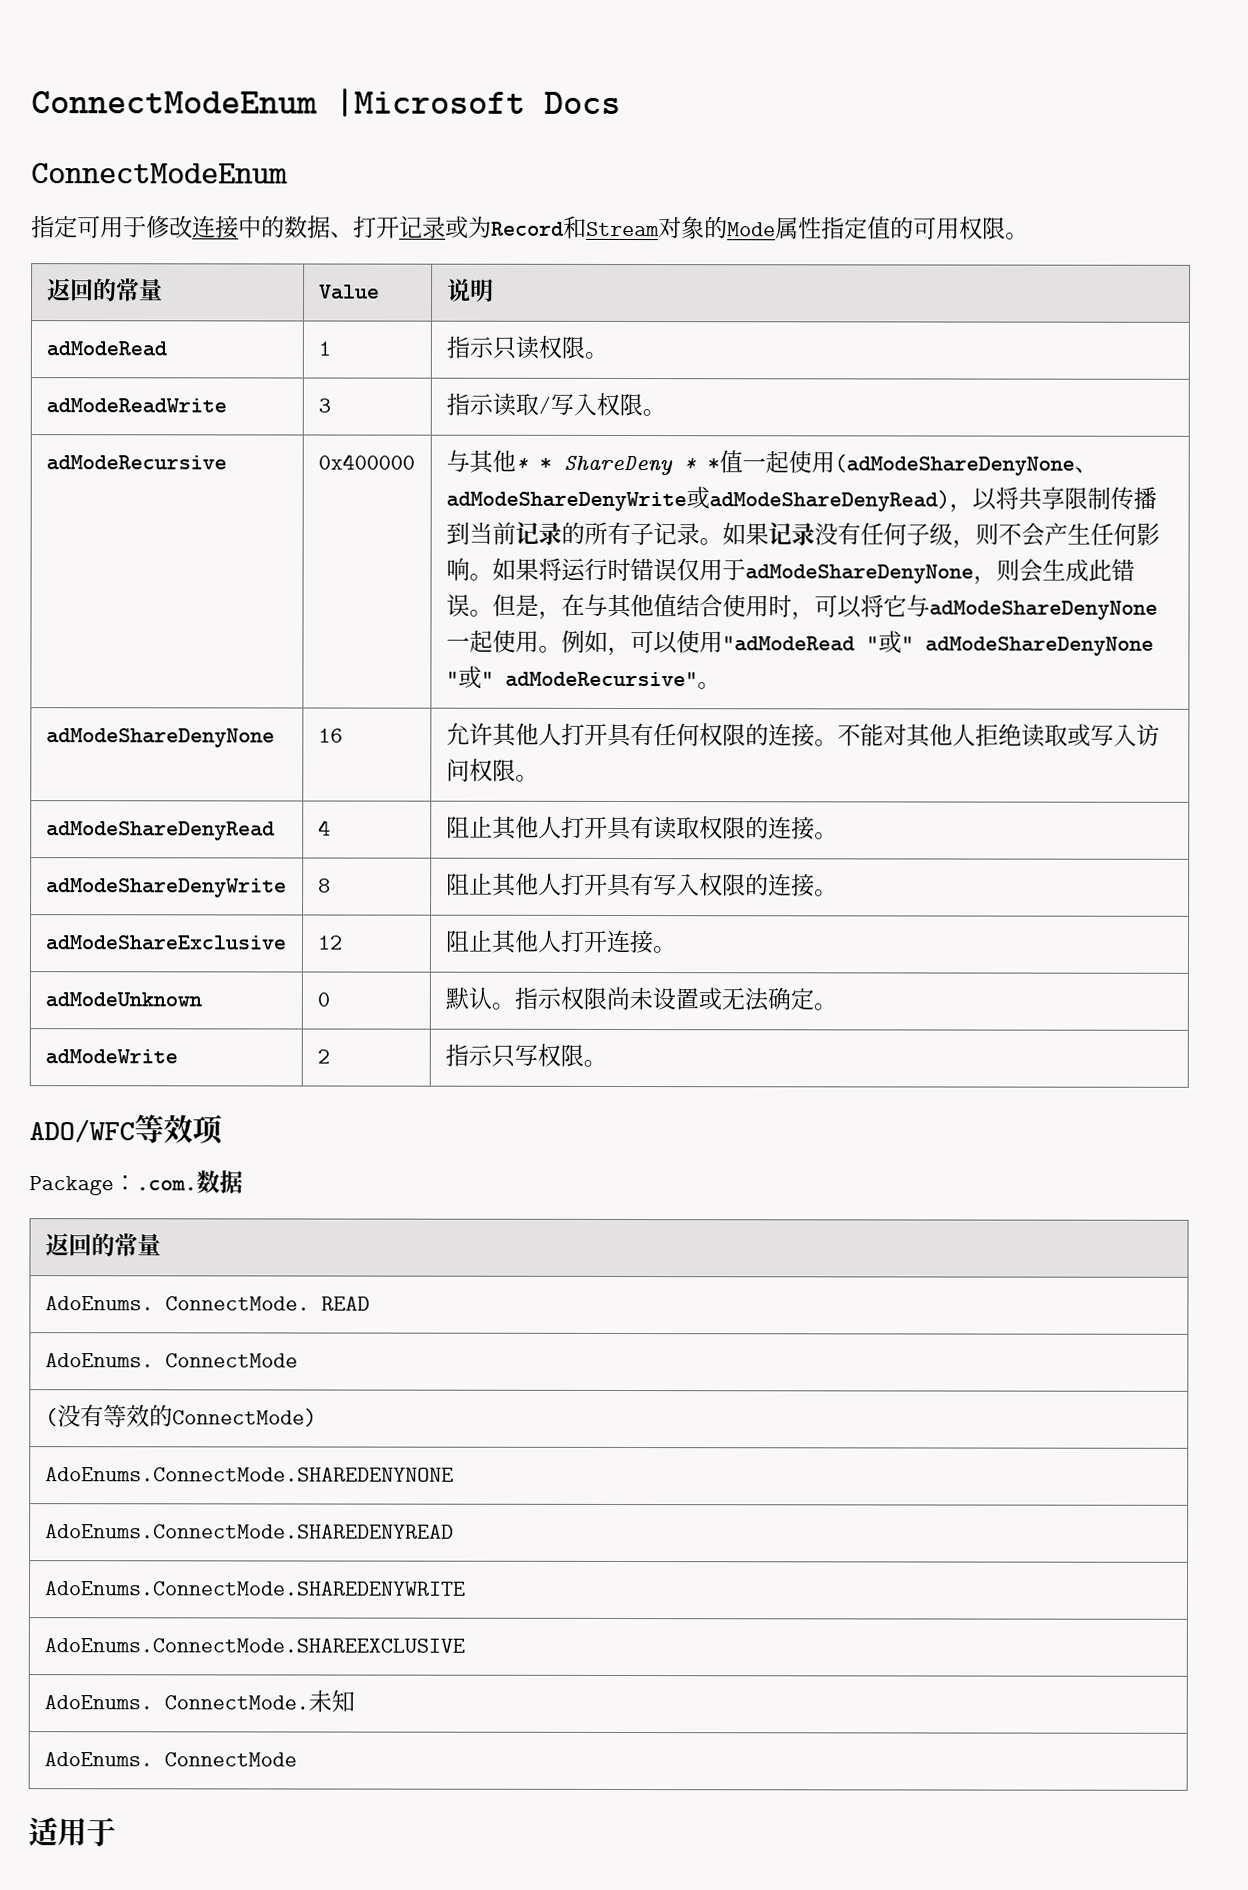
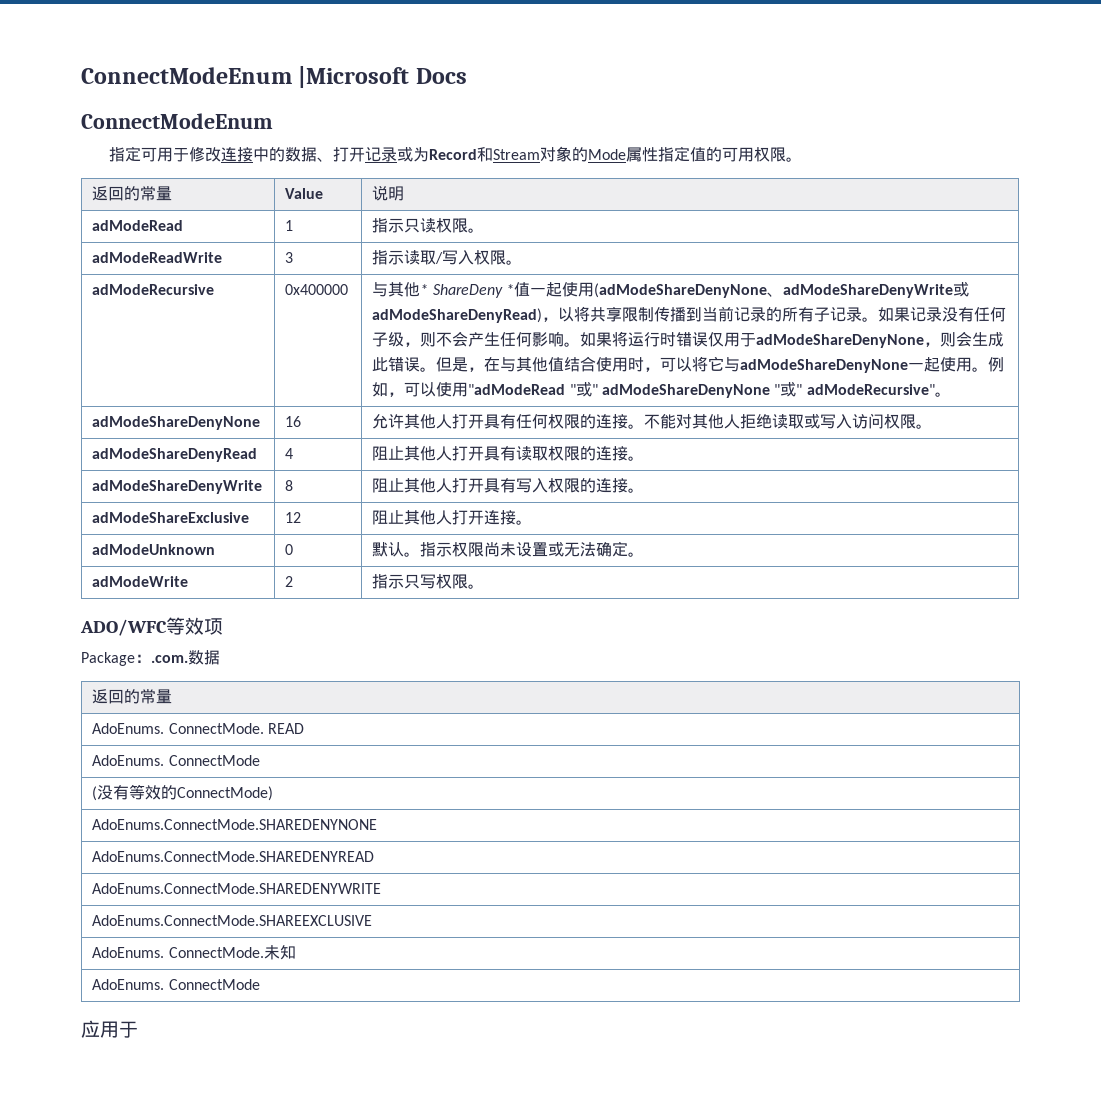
- 与其他* * ShareDeny * *值一起使用(adModeShareDenyNone、adModeShareDenyWrite或adModeShareDenyRead)，以将共享限制传播到当前记录的所有子记录。
+ 与其他* ShareDeny *值一起使用(adModeShareDenyNone、adModeShareDenyWrite或adModeShareDenyRead)，以将共享限制传播到当前记录的所有子记录。
- 适用于
+ 应用于

